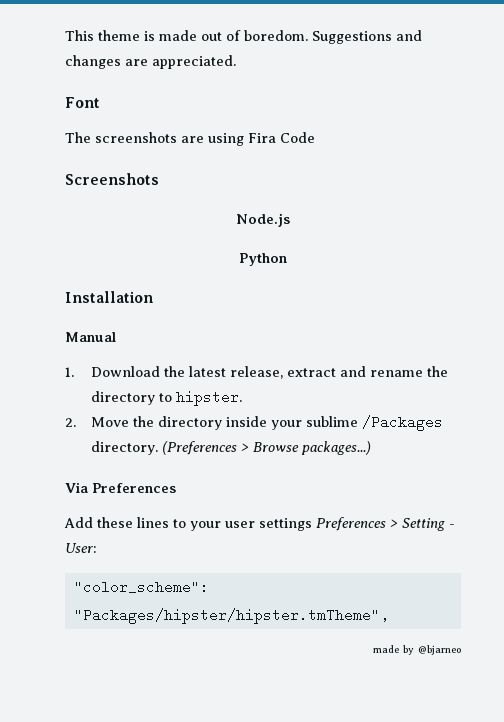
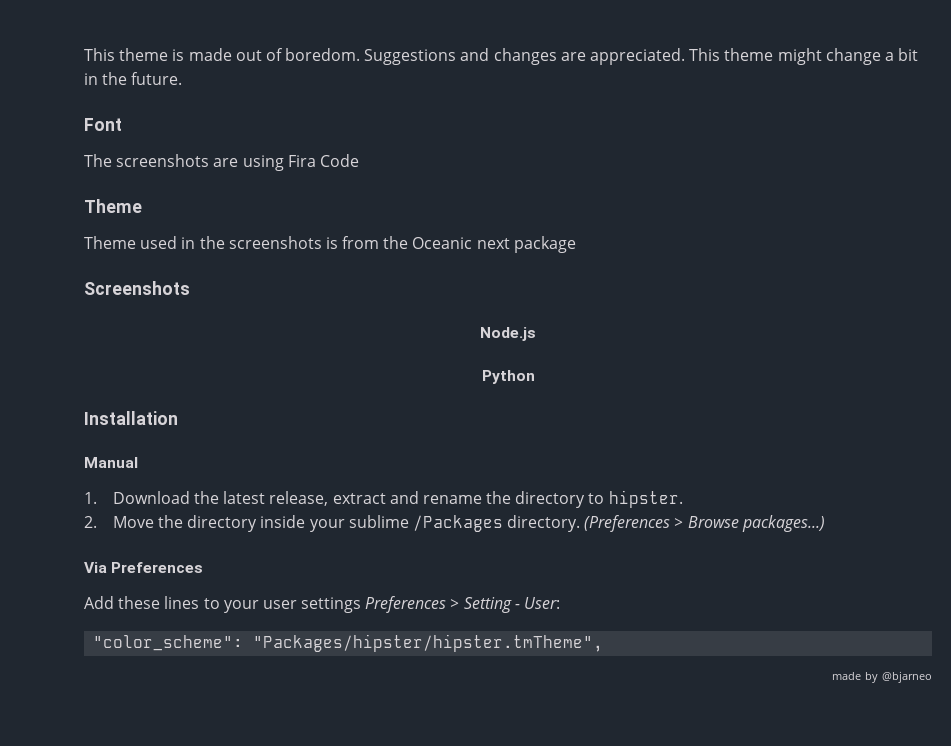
+ This theme might change a bit in the future.
  The screenshots are using Fira Code
+ Theme
+ Theme used in the screenshots is from the Oceanic next package

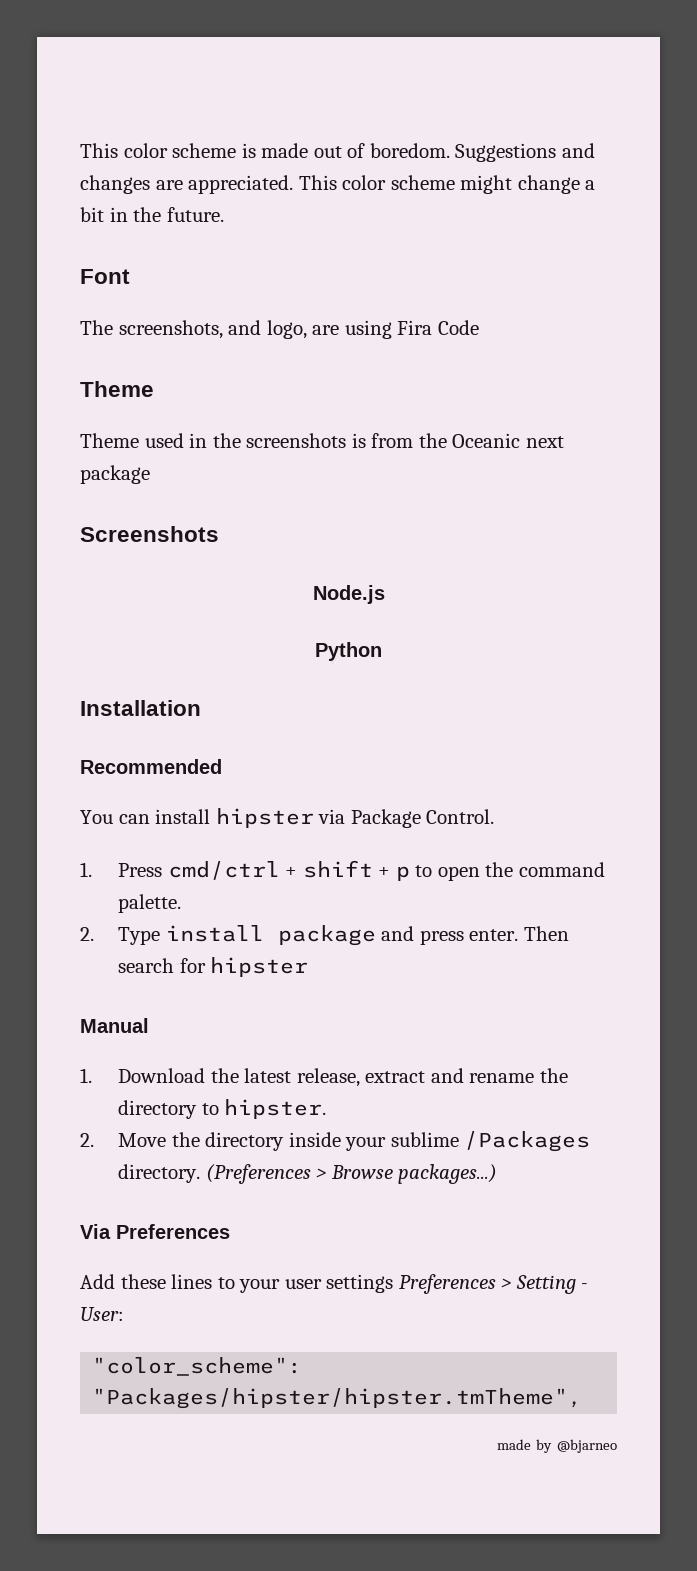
- This theme is made out of boredom.
+ This color scheme is made out of boredom.
- This theme might change a bit in the future.
+ This color scheme might change a bit in the future.
- The screenshots are using Fira Code
+ The screenshots, and logo, are using Fira Code
+ Recommended
+ You can install hipster via Package Control.
+ 1. Press cmd/ctrl + shift + p to open the command palette.
+ 2. Type install package and press enter. Then search for hipster

